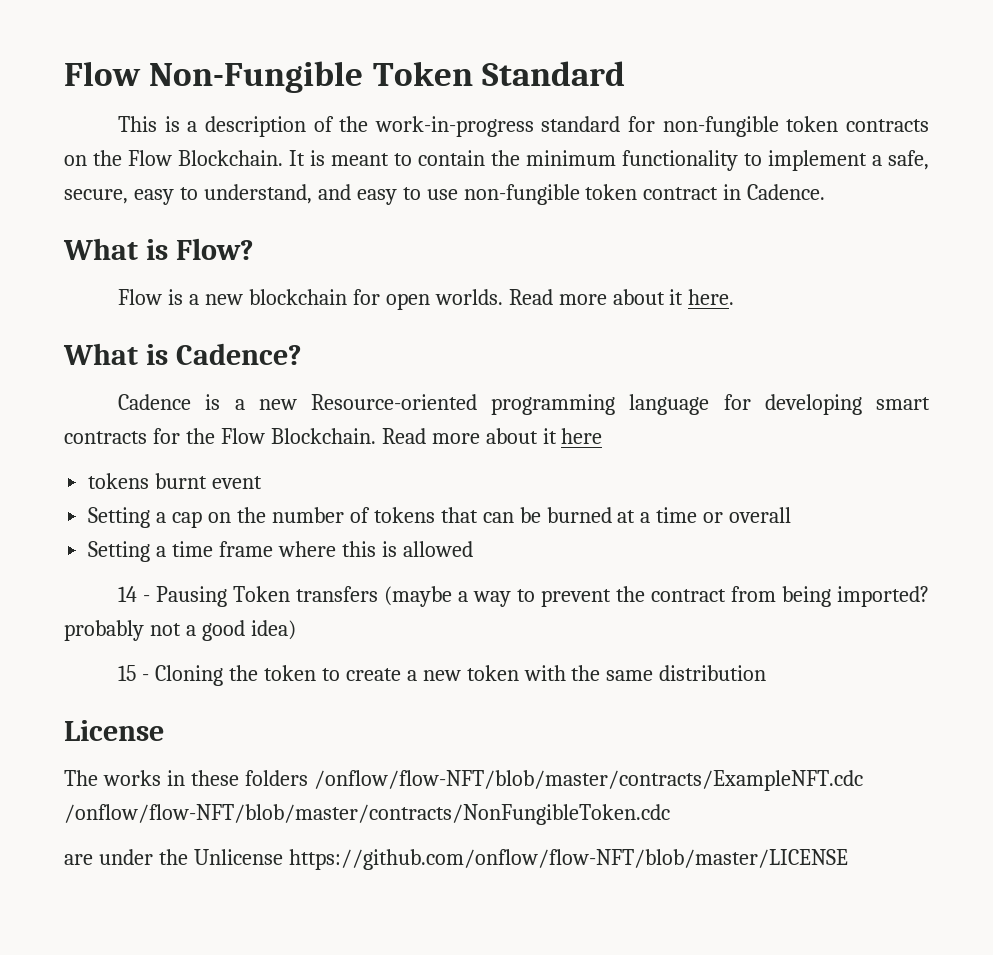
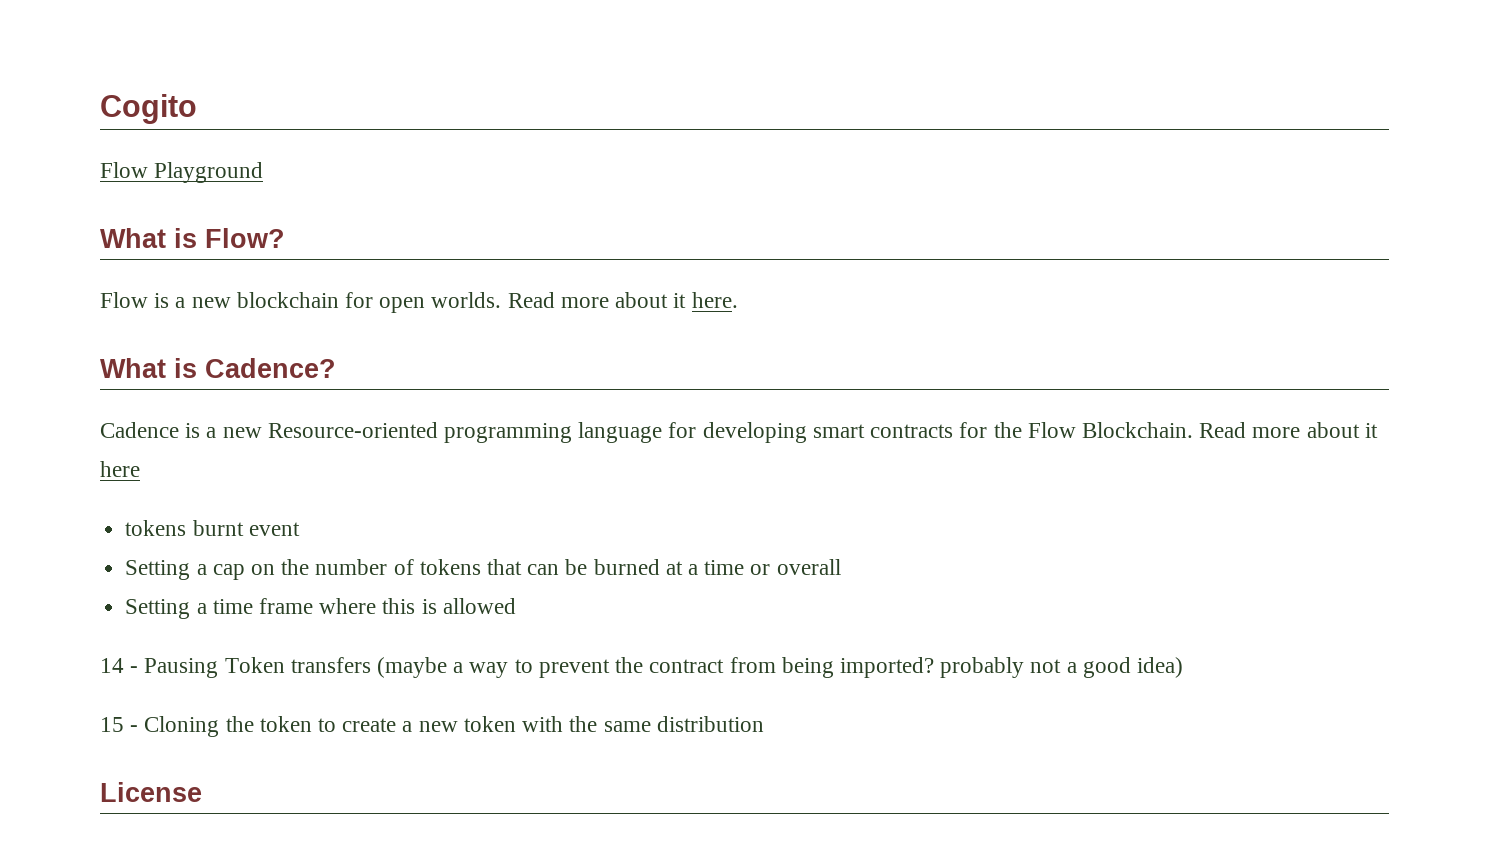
- Flow Non-Fungible Token Standard
- This is a description of the work-in-progress standard for non-fungible token contracts on the Flow Blockchain. It is meant to contain the minimum functionality to implement a safe, secure, easy to understand, and easy to use non-fungible token contract in Cadence.
+ Cogito
+ Flow Playground
- The works in these folders /onflow/flow-NFT/blob/master/contracts/ExampleNFT.cdc /onflow/flow-NFT/blob/master/contracts/NonFungibleToken.cdc
- are under the Unlicense https://github.com/onflow/flow-NFT/blob/master/LICENSE

